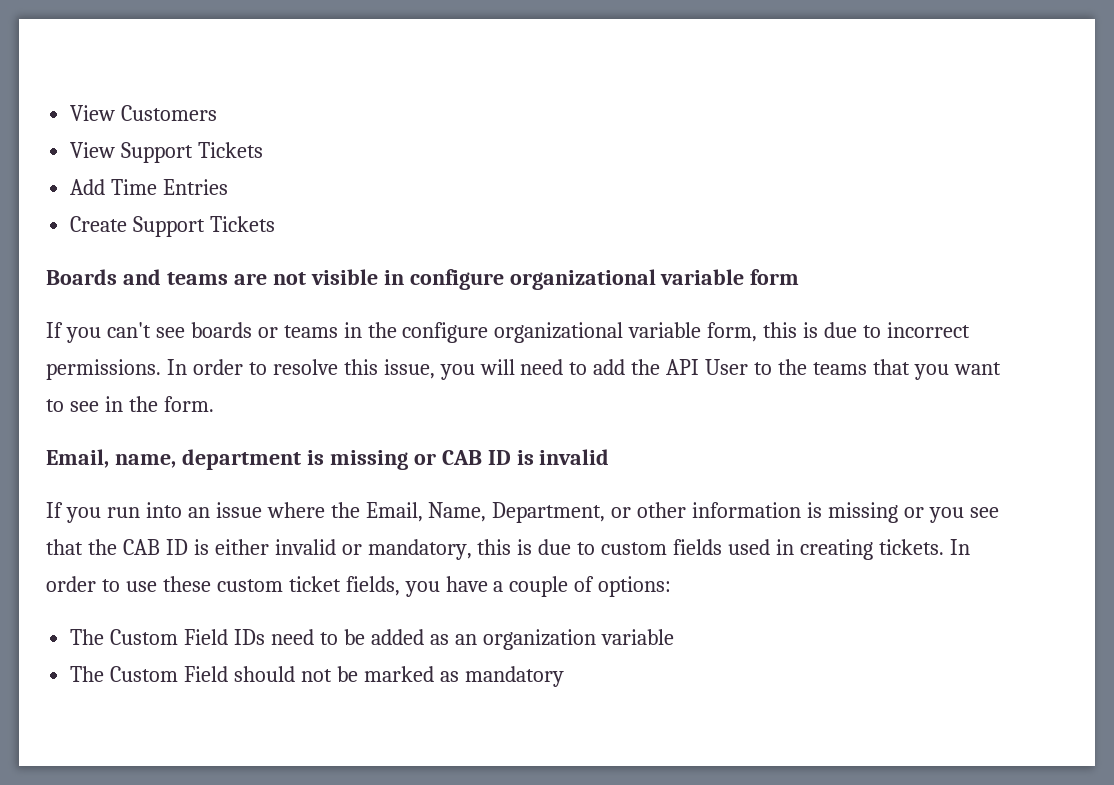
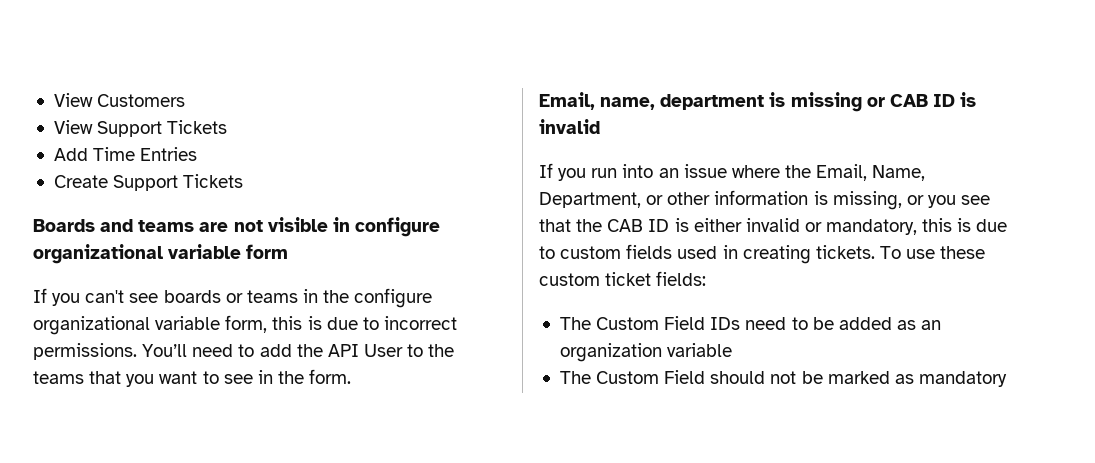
- In order to resolve this issue, you will need to add the API User to the teams that you want to see in the form.
+ You’ll need to add the API User to the teams that you want to see in the form.
- If you run into an issue where the Email, Name, Department, or other information is missing or you see that the CAB ID is either invalid or mandatory, this is due to custom fields used in creating tickets.
+ If you run into an issue where the Email, Name, Department, or other information is missing, or you see that the CAB ID is either invalid or mandatory, this is due to custom fields used in creating tickets.
- In order to use these custom ticket fields, you have a couple of options:
+ To use these custom ticket fields:

